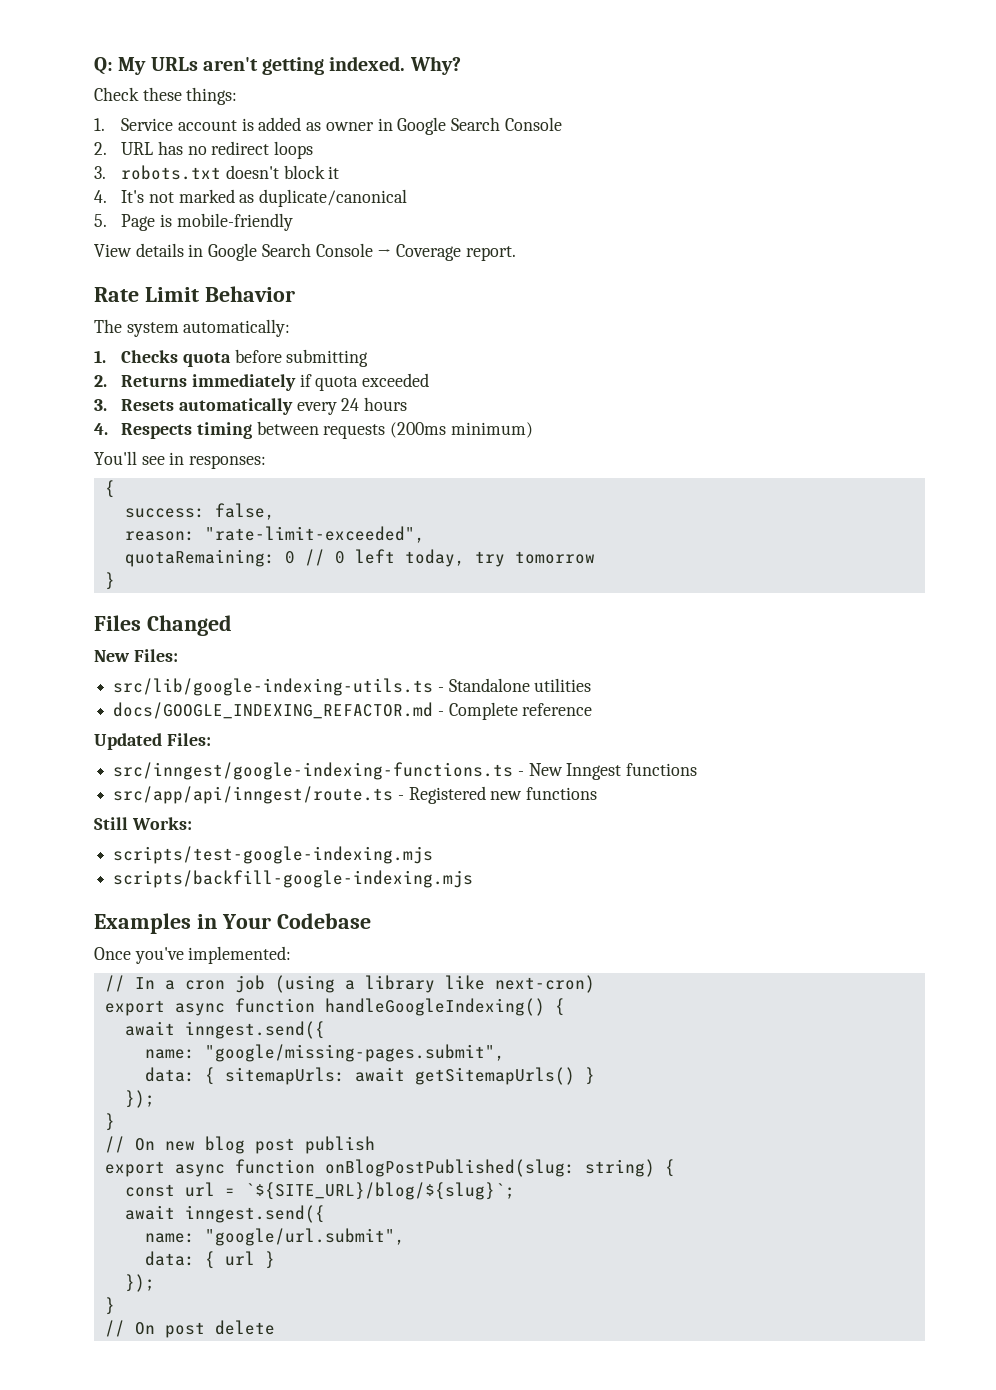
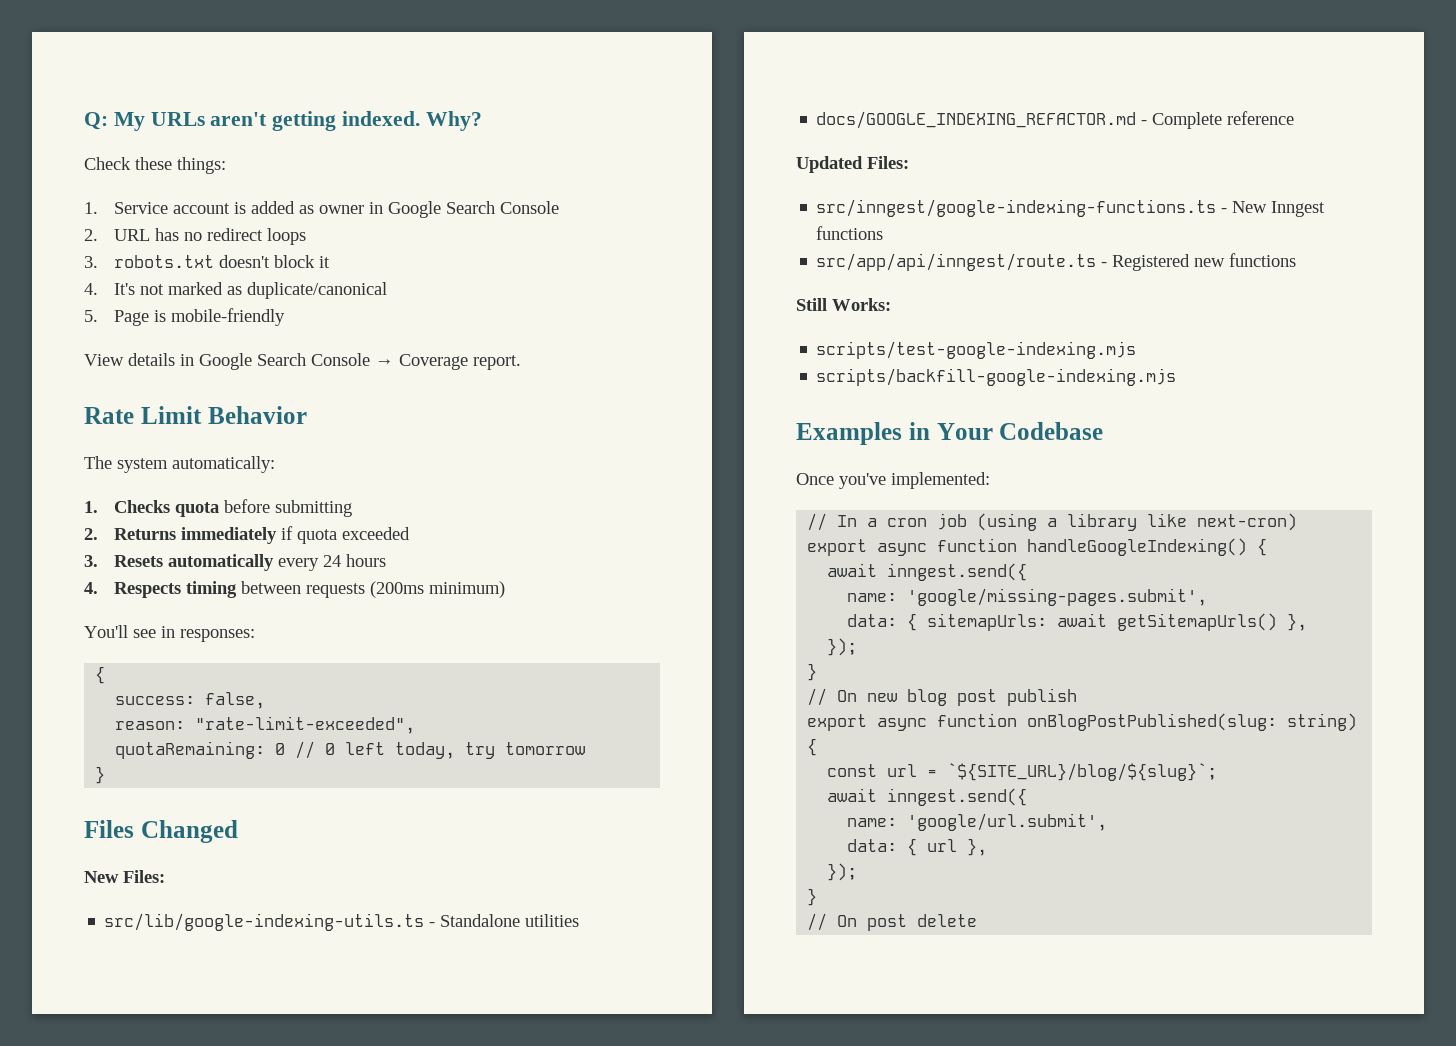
- name: "google/missing-pages.submit",
+ name: 'google/missing-pages.submit',
- data: { sitemapUrls: await getSitemapUrls() }
+ data: { sitemapUrls: await getSitemapUrls() },
- name: "google/url.submit",
+ name: 'google/url.submit',
- data: { url }
+ data: { url },

